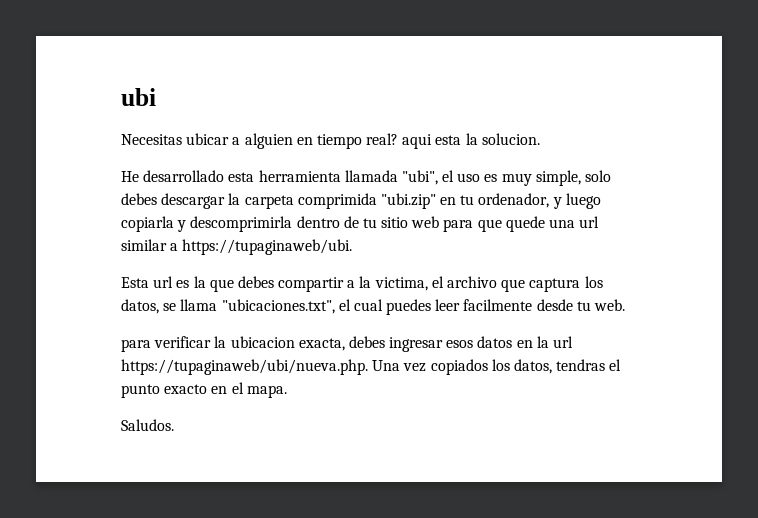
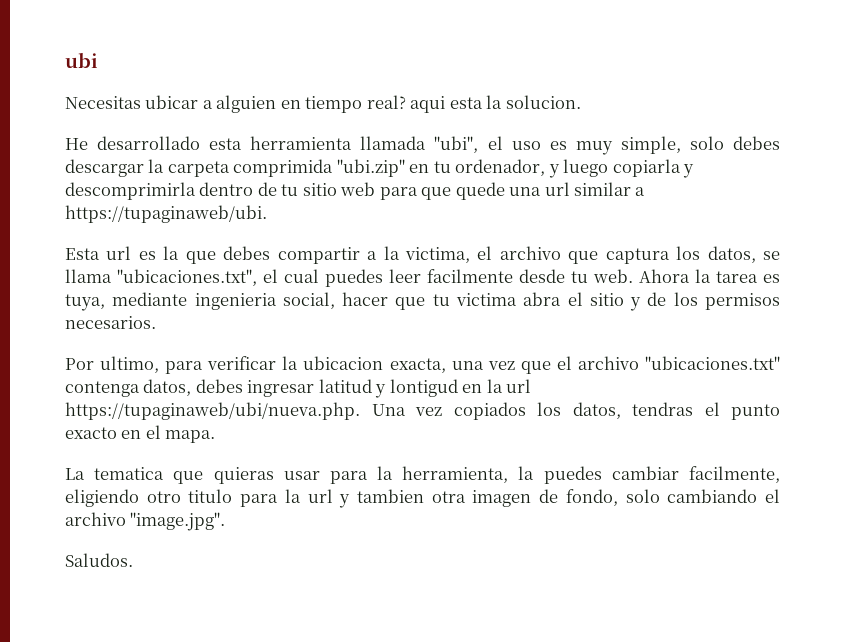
- Esta url es la que debes compartir a la victima, el archivo que captura los datos, se llama "ubicaciones.txt", el cual puedes leer facilmente desde tu web.
- para verificar la ubicacion exacta, debes ingresar esos datos en la url https://tupaginaweb/ubi/nueva.php. Una vez copiados los datos, tendras el punto exacto en el mapa.
+ Esta url es la que debes compartir a la victima, el archivo que captura los datos, se llama "ubicaciones.txt", el cual puedes leer facilmente desde tu web. Ahora la tarea es tuya, mediante ingenieria social, hacer que tu victima abra el sitio y de los permisos necesarios.
+ Por ultimo, para verificar la ubicacion exacta, una vez que el archivo "ubicaciones.txt" contenga datos, debes ingresar latitud y lontigud en la url https://tupaginaweb/ubi/nueva.php. Una vez copiados los datos, tendras el punto exacto en el mapa.
+ La tematica que quieras usar para la herramienta, la puedes cambiar facilmente, eligiendo otro titulo para la url y tambien otra imagen de fondo, solo cambiando el archivo "image.jpg".

